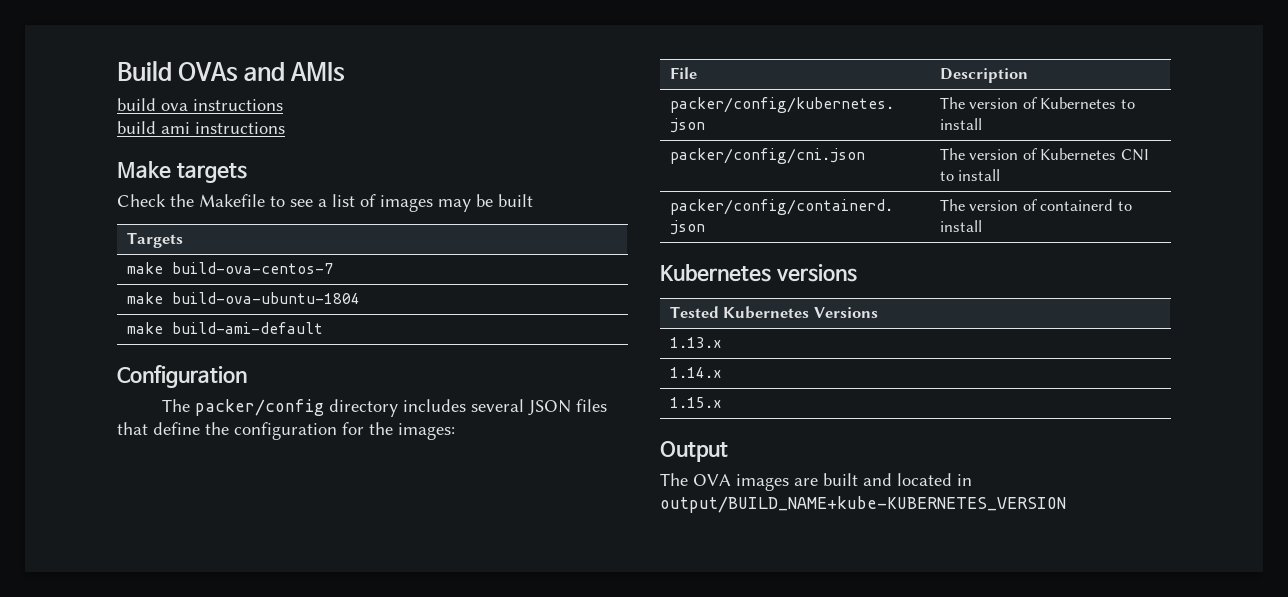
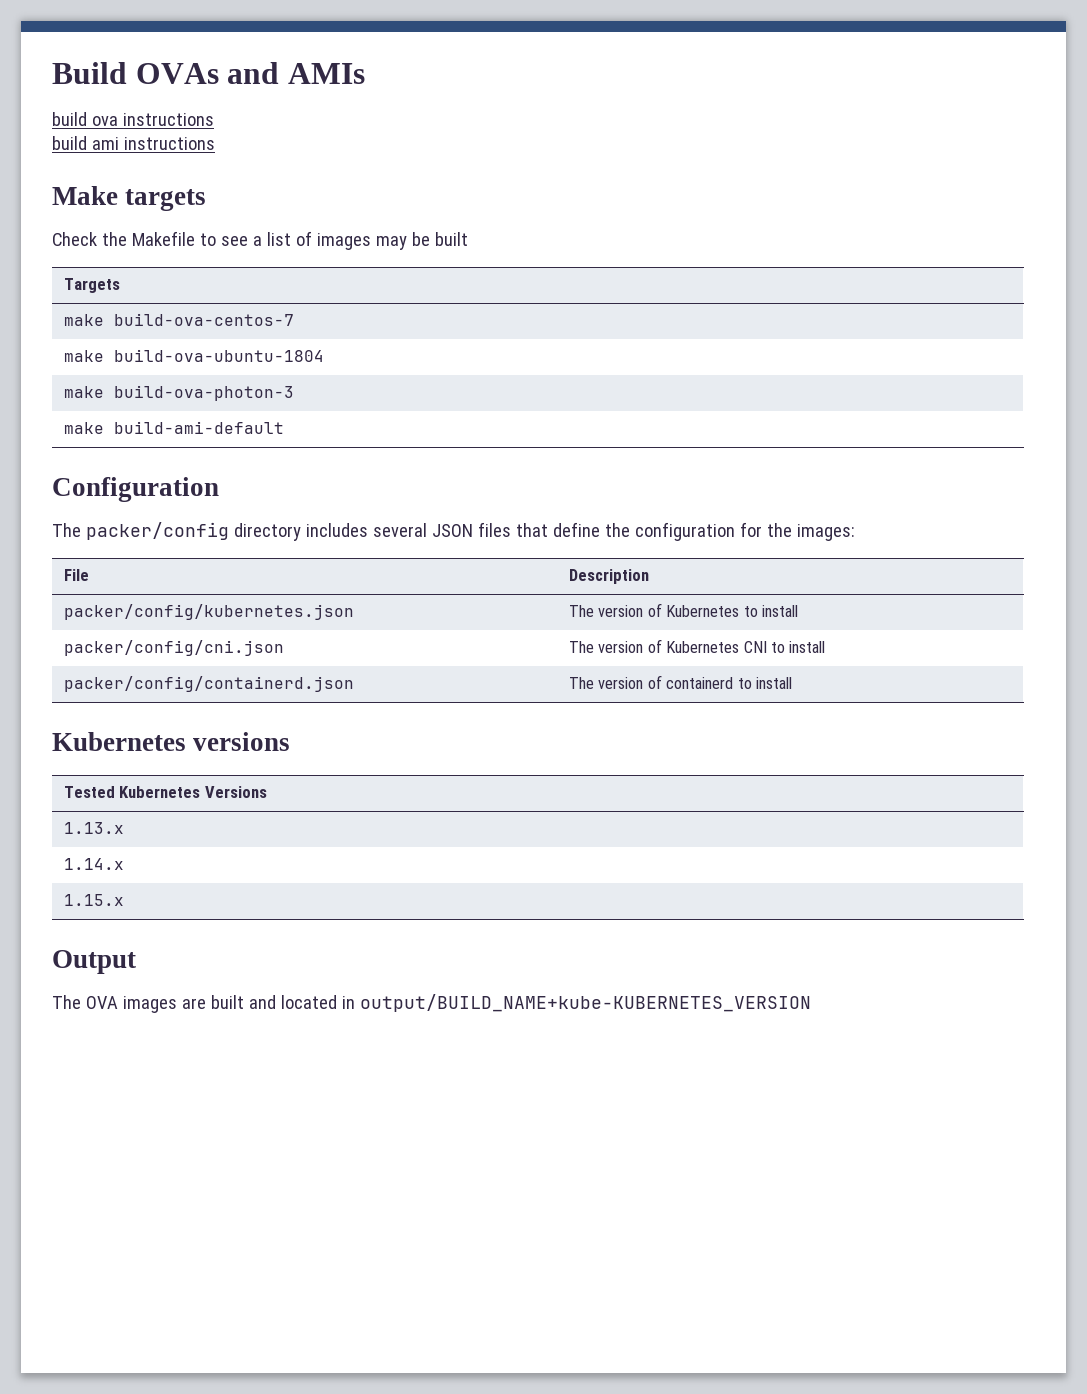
+ make build-ova-photon-3

